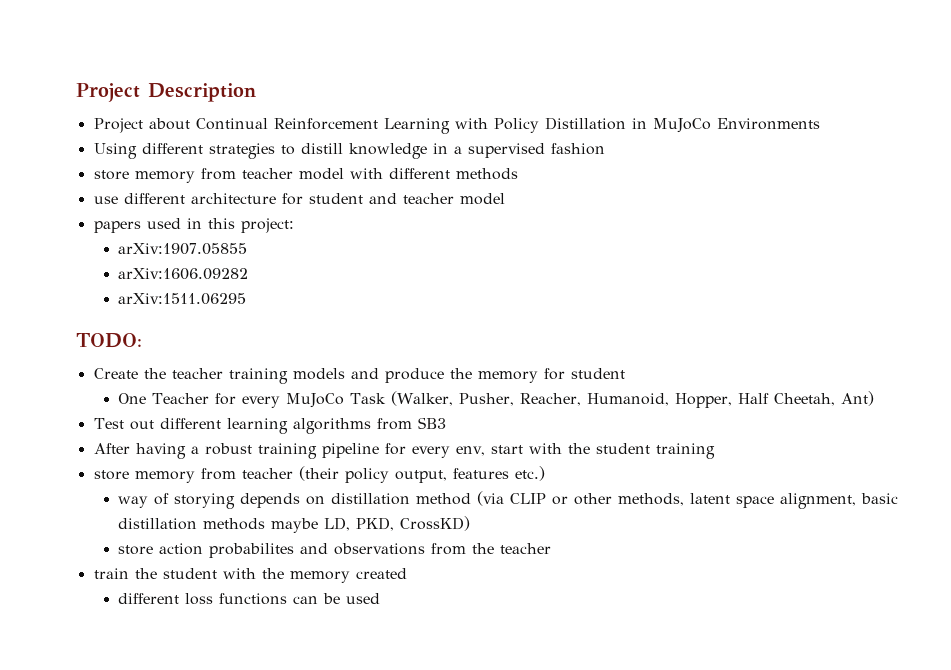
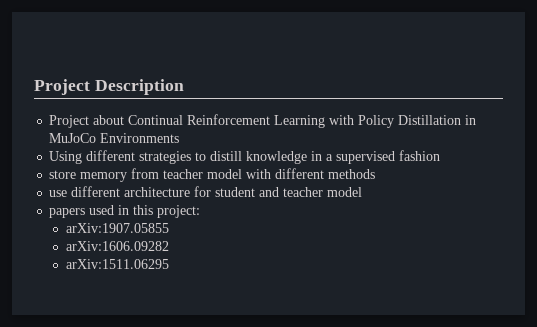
- TODO:
- Create the teacher training models and produce the memory for student
- One Teacher for every MuJoCo Task (Walker, Pusher, Reacher, Humanoid, Hopper, Half Cheetah, Ant)
- Test out different learning algorithms from SB3
- After having a robust training pipeline for every env, start with the student training
- store memory from teacher (their policy output, features etc.)
- way of storying depends on distillation method (via CLIP or other methods, latent space alignment, basic distillation methods maybe LD, PKD, CrossKD)
- store action probabilites and observations from the teacher
- train the student with the memory created
- different loss functions can be used

